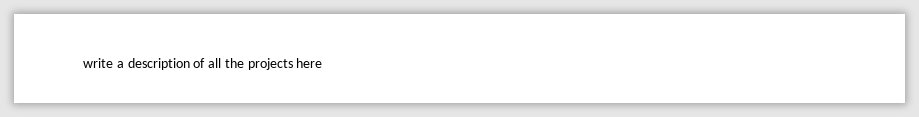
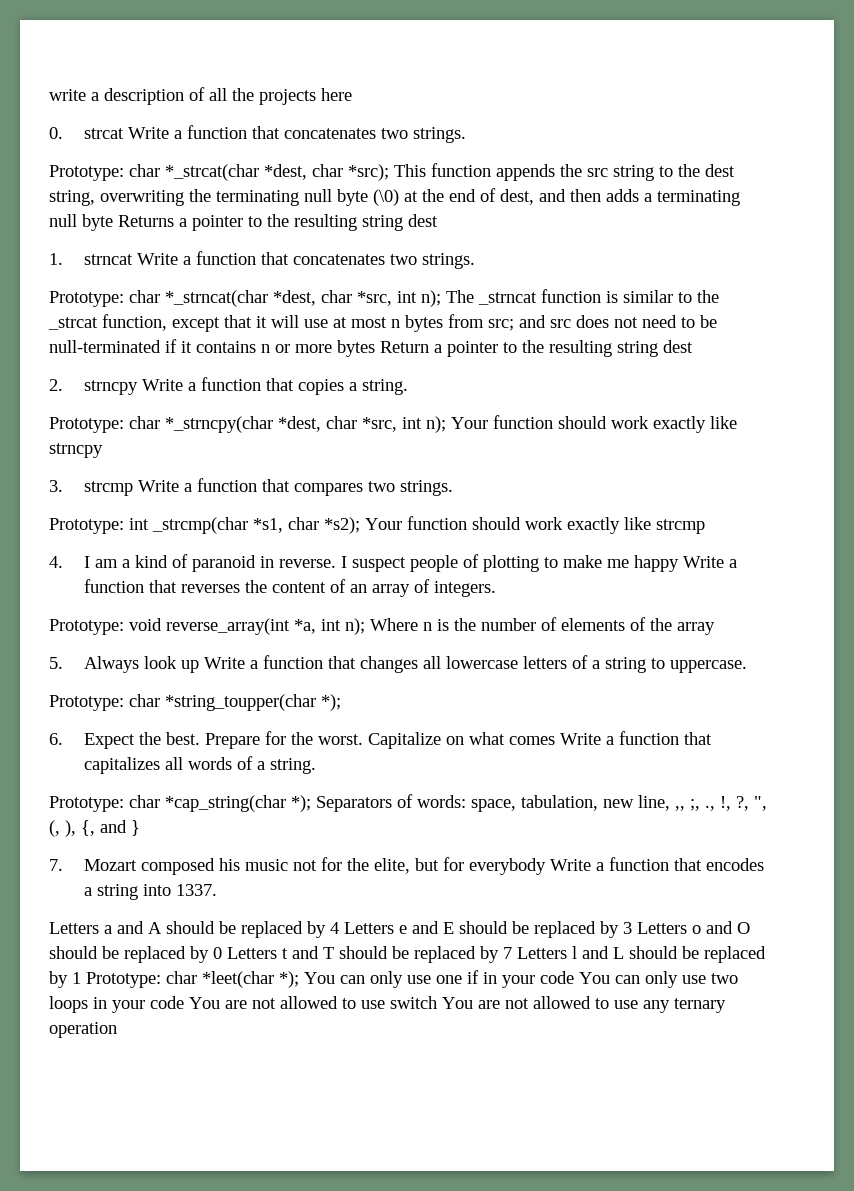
+ 0. strcat Write a function that concatenates two strings.
+ Prototype: char *_strcat(char *dest, char *src); This function appends the src string to the dest string, overwriting the terminating null byte (\0) at the end of dest, and then adds a terminating null byte Returns a pointer to the resulting string dest
+ 1. strncat Write a function that concatenates two strings.
+ Prototype: char *_strncat(char *dest, char *src, int n); The _strncat function is similar to the _strcat function, except that it will use at most n bytes from src; and src does not need to be null-terminated if it contains n or more bytes Return a pointer to the resulting string dest
+ 2. strncpy Write a function that copies a string.
+ Prototype: char *_strncpy(char *dest, char *src, int n); Your function should work exactly like strncpy
+ 3. strcmp Write a function that compares two strings.
+ Prototype: int _strcmp(char *s1, char *s2); Your function should work exactly like strcmp
+ 4. I am a kind of paranoid in reverse. I suspect people of plotting to make me happy Write a function that reverses the content of an array of integers.
+ Prototype: void reverse_array(int *a, int n); Where n is the number of elements of the array
+ 5. Always look up Write a function that changes all lowercase letters of a string to uppercase.
+ Prototype: char *string_toupper(char *);
+ 6. Expect the best. Prepare for the worst. Capitalize on what comes Write a function that capitalizes all words of a string.
+ Prototype: char *cap_string(char *); Separators of words: space, tabulation, new line, ,, ;, ., !, ?, ", (, ), {, and }
+ 7. Mozart composed his music not for the elite, but for everybody Write a function that encodes a string into 1337.
+ Letters a and A should be replaced by 4 Letters e and E should be replaced by 3 Letters o and O should be replaced by 0 Letters t and T should be replaced by 7 Letters l and L should be replaced by 1 Prototype: char *leet(char *); You can only use one if in your code You can only use two loops in your code You are not allowed to use switch You are not allowed to use any ternary operation

